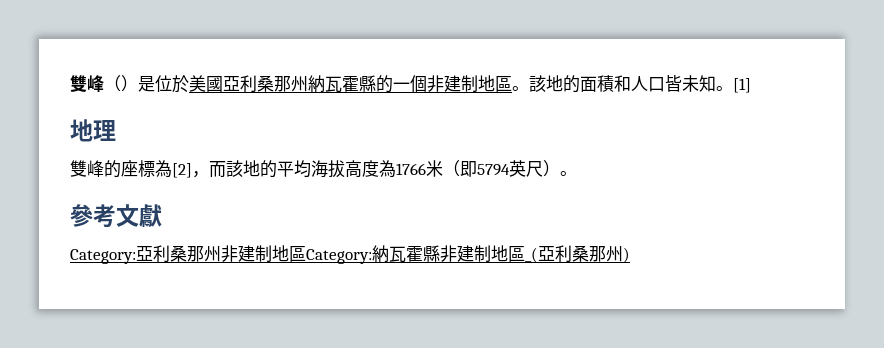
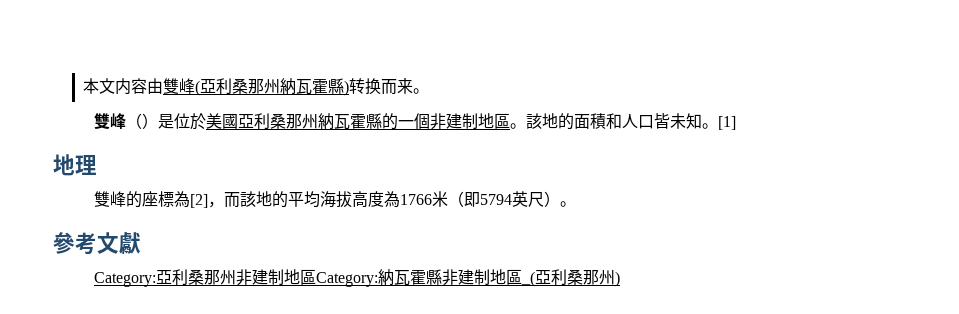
+ 本文内容由雙峰(亞利桑那州納瓦霍縣)转换而来。

